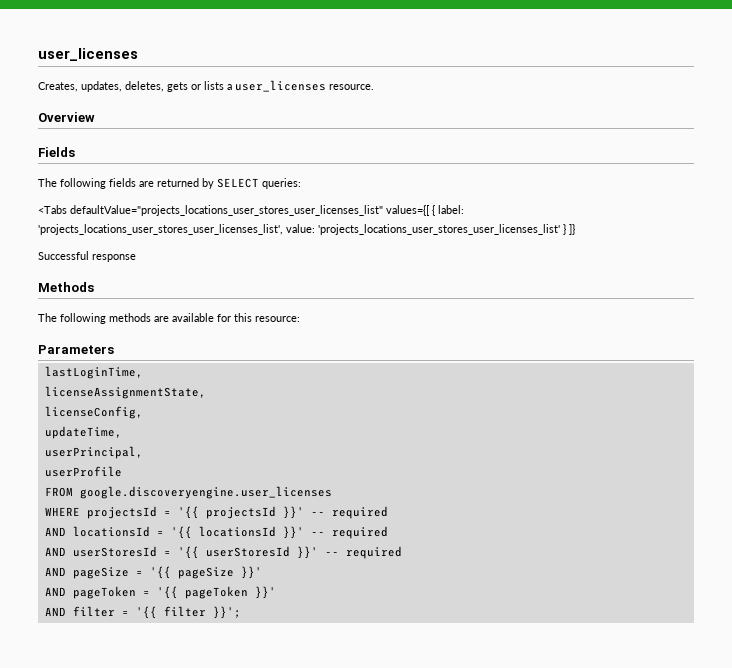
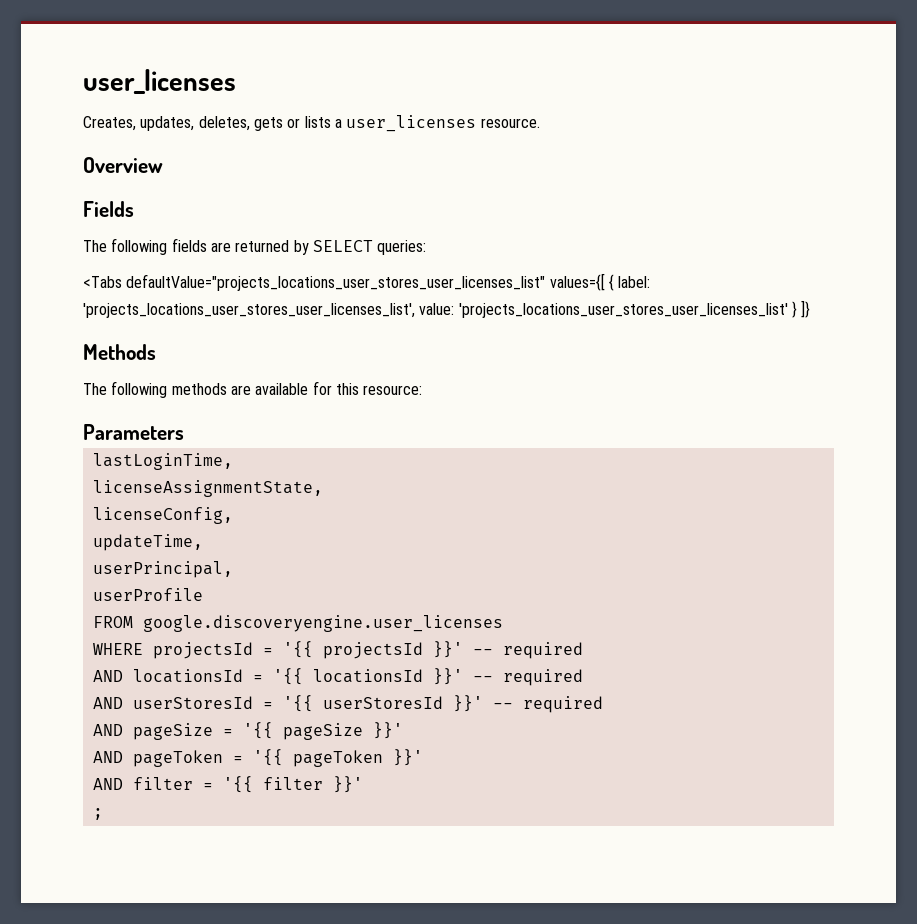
- Successful response
- AND filter = '{{ filter }}';
+ AND filter = '{{ filter }}'
+ ;

